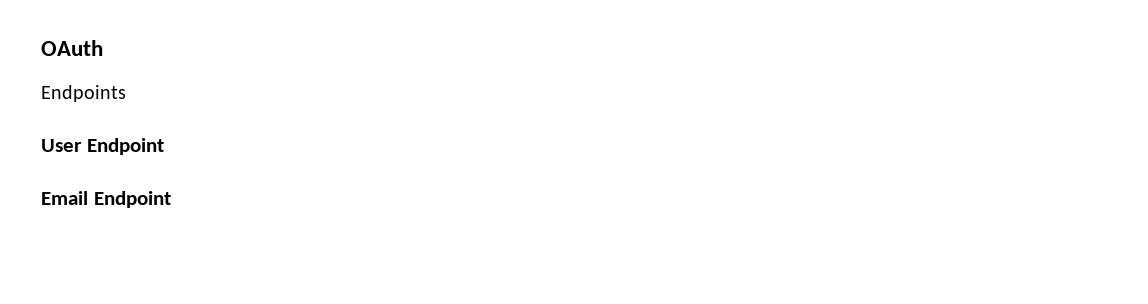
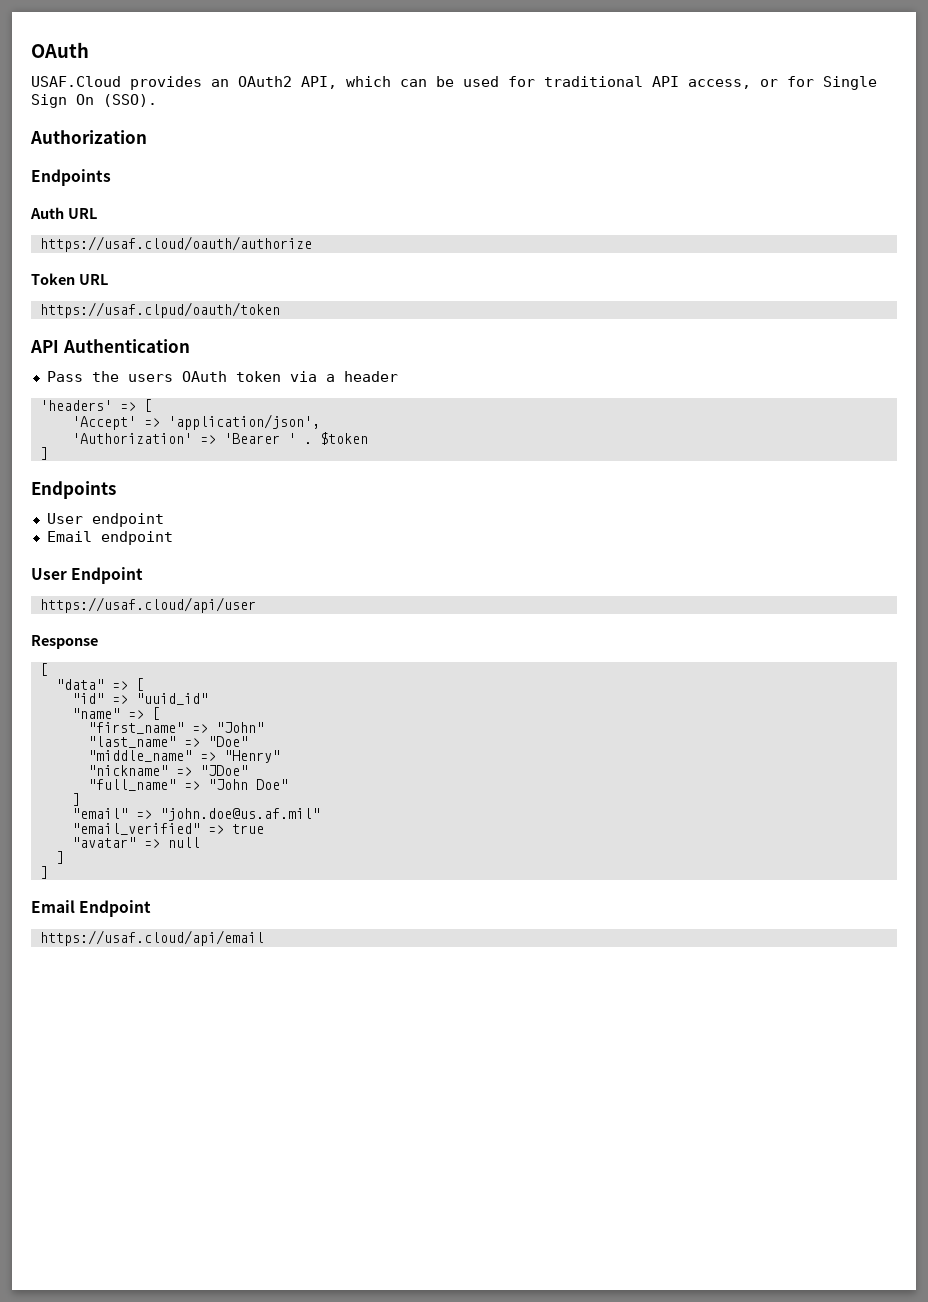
+ USAF.Cloud provides an OAuth2 API, which can be used for traditional API access, or for Single Sign On (SSO).
+ Authorization
  Endpoints
+ Auth URL
+ https://usaf.cloud/oauth/authorize
+ Token URL
+ https://usaf.clpud/oauth/token
+ API Authentication
+ Pass the users OAuth token via a header
+ 'headers' => [
+ 'Accept' => 'application/json',
+ 'Authorization' => 'Bearer ' . $token
+ ]
+ Endpoints
+ User endpoint
+ Email endpoint
  User Endpoint
+ https://usaf.cloud/api/user
+ Response
+ [
+ "data" => [
+ "id" => "uuid_id"
+ "name" => [
+ "first_name" => "John"
+ "last_name" => "Doe"
+ "middle_name" => "Henry"
+ "nickname" => "JDoe"
+ "full_name" => "John Doe"
+ ]
+ "email" => "john.doe@us.af.mil"
+ "email_verified" => true
+ "avatar" => null
+ ]
+ ]
+ https://usaf.cloud/api/email

